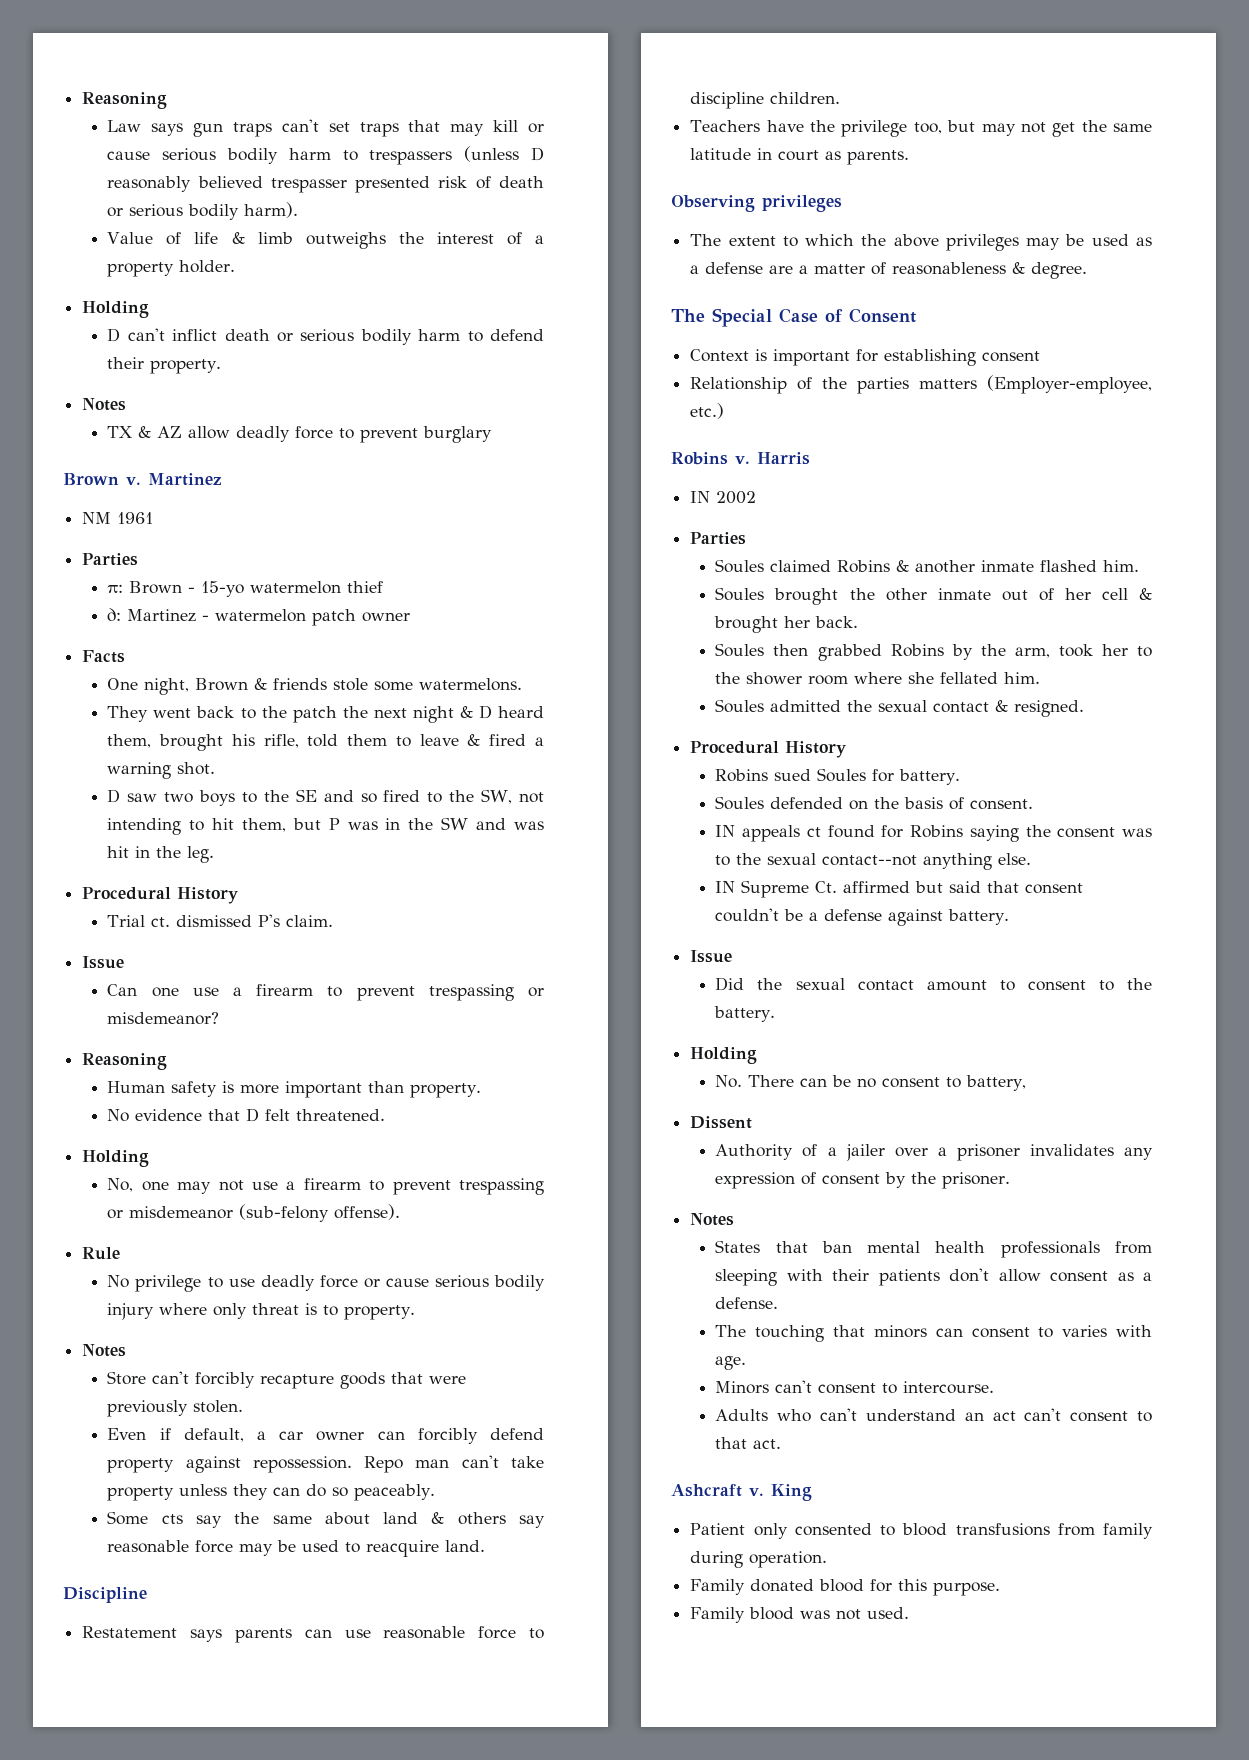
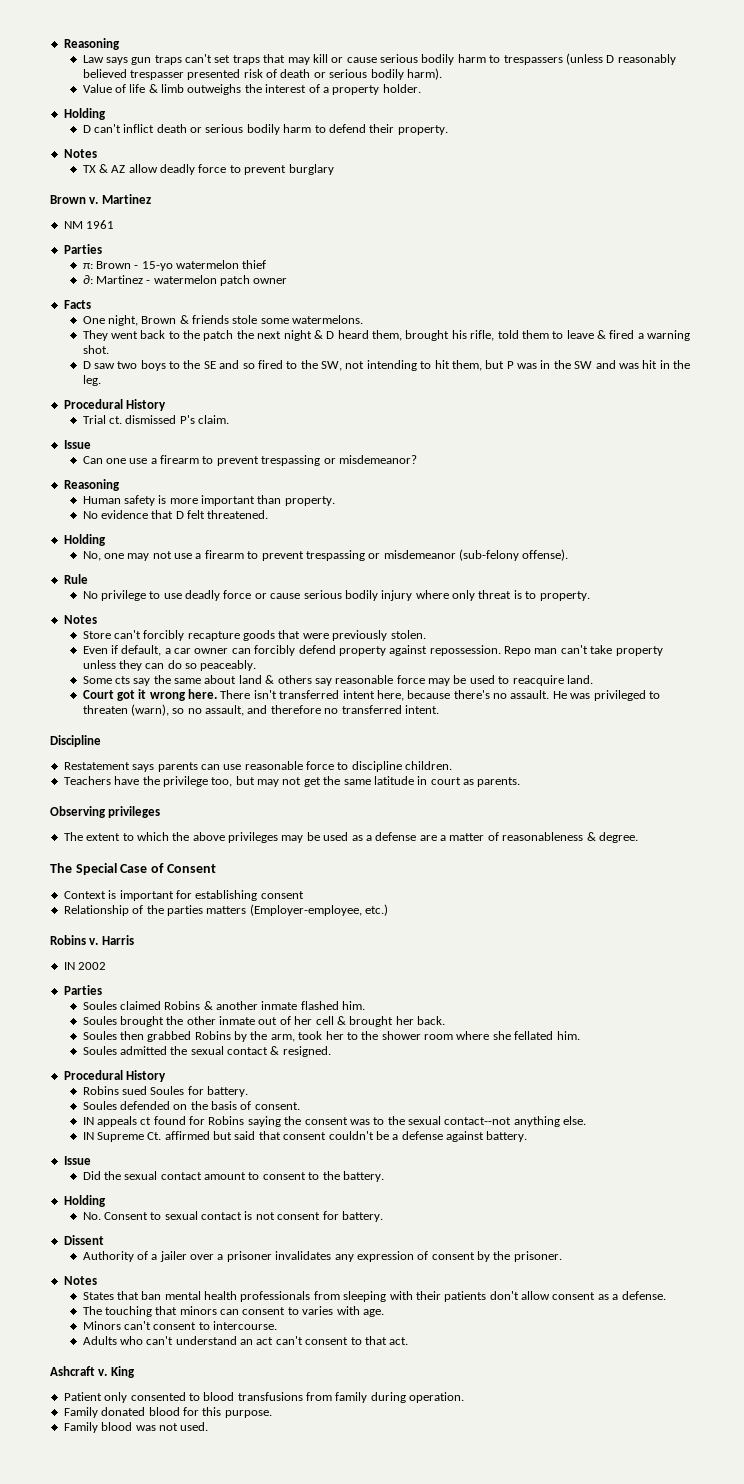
+ Court got it wrong here. There isn't transferred intent here, because there's no assault. He was privileged to threaten (warn), so no assault, and therefore no transferred intent.
- No. There can be no consent to battery,
+ No. Consent to sexual contact is not consent for battery.

